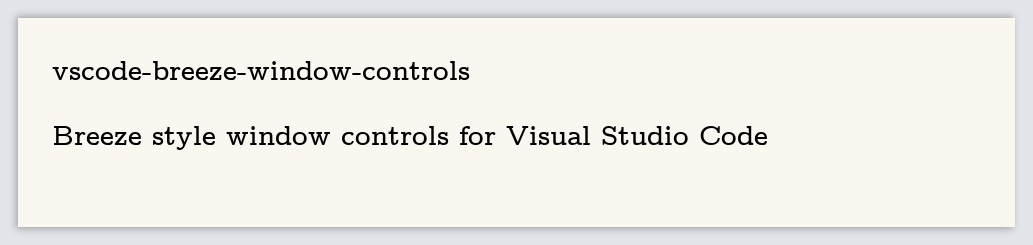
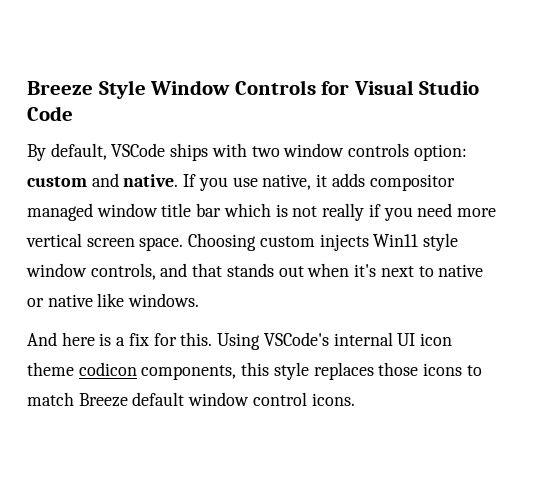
- vscode-breeze-window-controls
- Breeze style window controls for Visual Studio Code
+ Breeze Style Window Controls for Visual Studio Code
+ By default, VSCode ships with two window controls option: custom and native. If you use native, it adds compositor managed window title bar which is not really if you need more vertical screen space. Choosing custom injects Win11 style window controls, and that stands out when it's next to native or native like windows.
+ And here is a fix for this. Using VSCode's internal UI icon theme codicon components, this style replaces those icons to match Breeze default window control icons.

